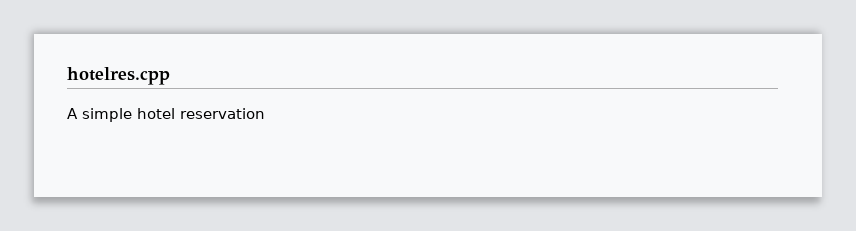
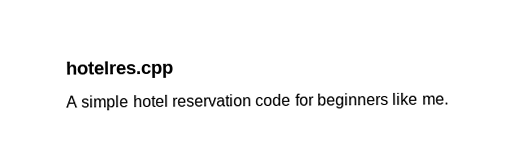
- A simple hotel reservation
+ A simple hotel reservation code for beginners like me.

